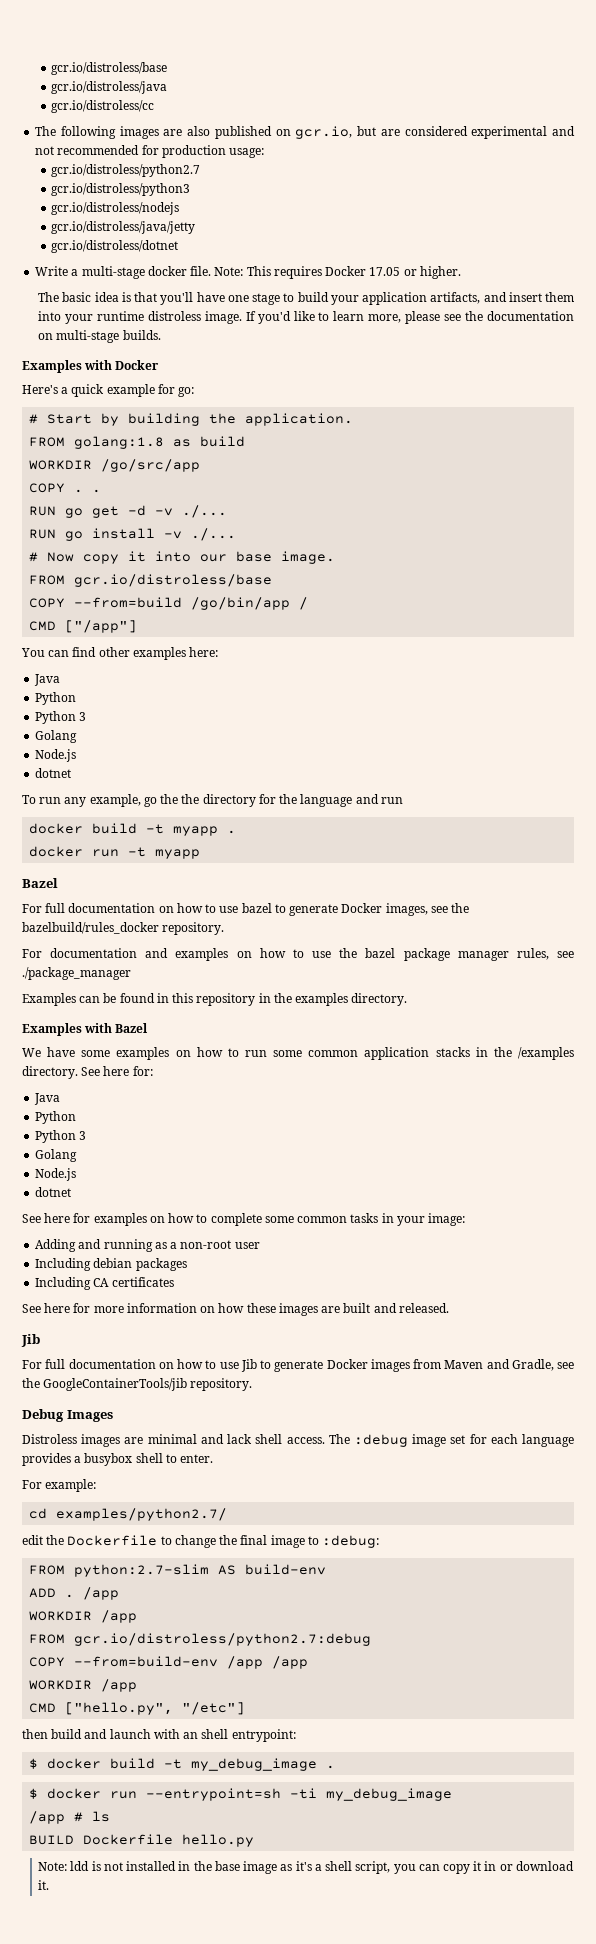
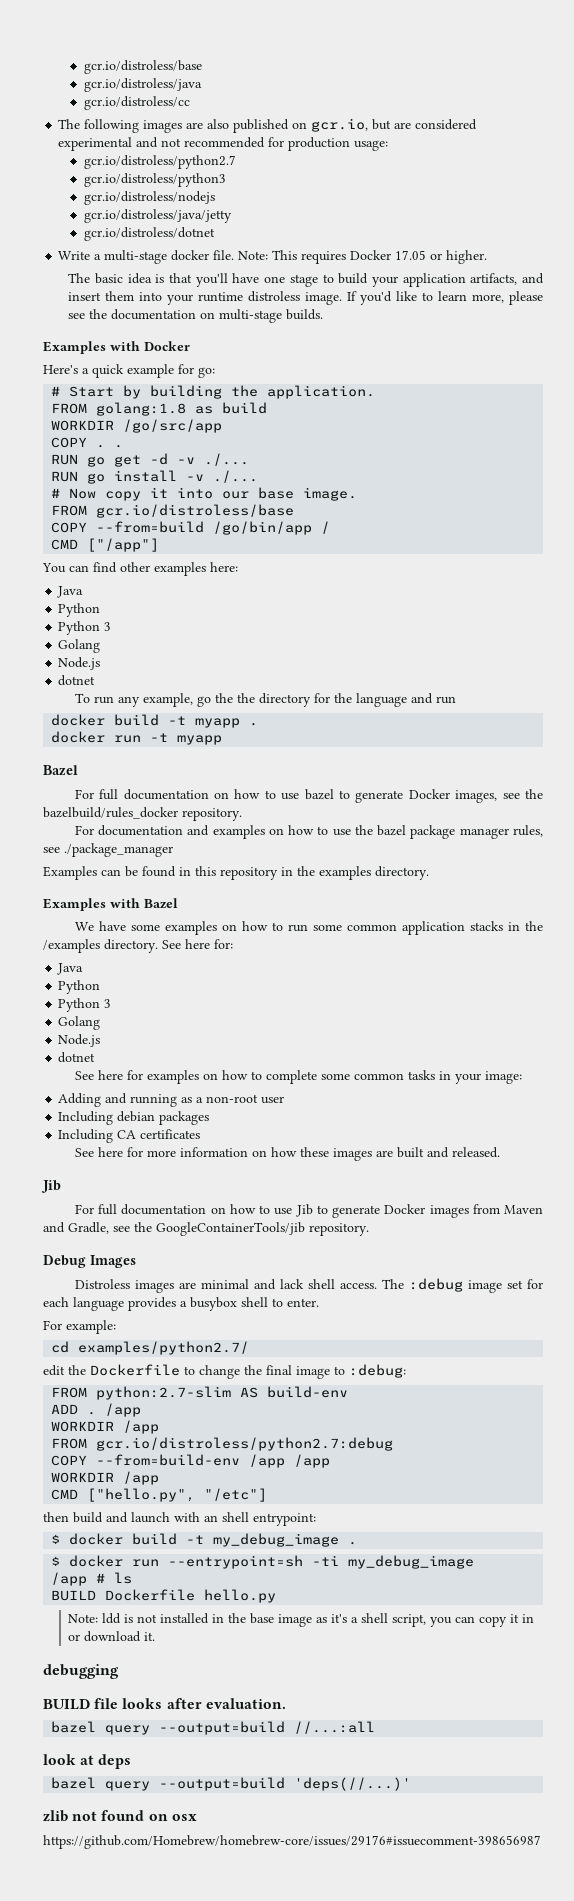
+ debugging
+ BUILD file looks after evaluation.
+ bazel query --output=build //...:all
+ look at deps
+ bazel query --output=build 'deps(//...)'
+ zlib not found on osx
+ https://github.com/Homebrew/homebrew-core/issues/29176#issuecomment-398656987

